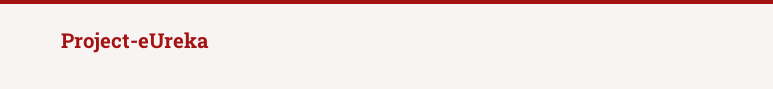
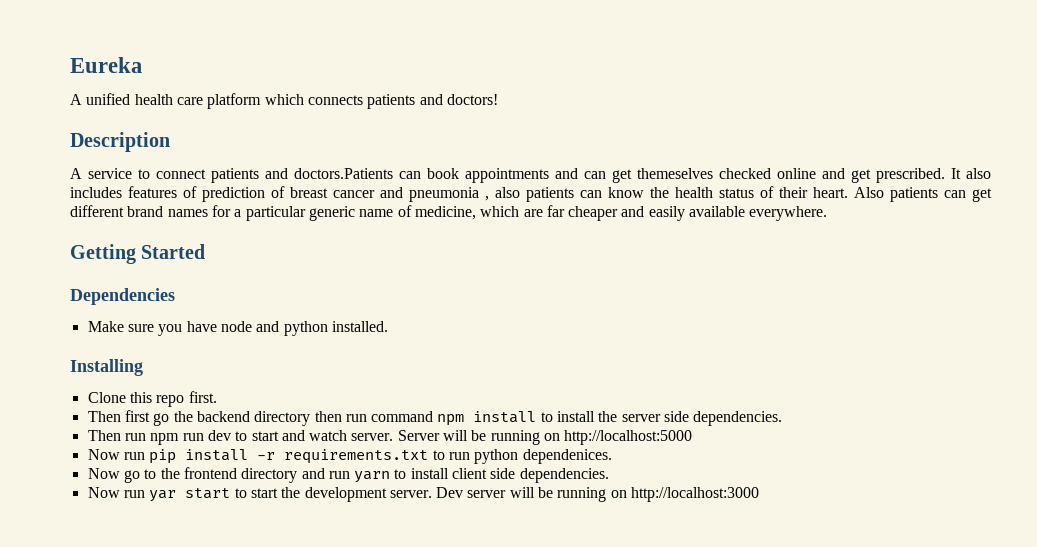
- Project-eUreka
+ Eureka
+ A unified health care platform which connects patients and doctors!
+ Description
+ A service to connect patients and doctors.Patients can book appointments and can get themeselves checked online and get prescribed. It also includes features of prediction of breast cancer and pneumonia , also patients can know the health status of their heart. Also patients can get different brand names for a particular generic name of medicine, which are far cheaper and easily available everywhere.
+ Getting Started
+ Dependencies
+ Make sure you have node and python installed.
+ Installing
+ Clone this repo first.
+ Then first go the backend directory then run command npm install to install the server side dependencies.
+ Then run npm run dev to start and watch server. Server will be running on http://localhost:5000
+ Now run pip install -r requirements.txt to run python dependenices.
+ Now go to the frontend directory and run yarn to install client side dependencies.
+ Now run yar start to start the development server. Dev server will be running on http://localhost:3000

